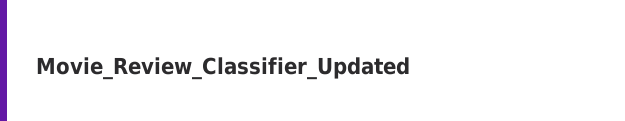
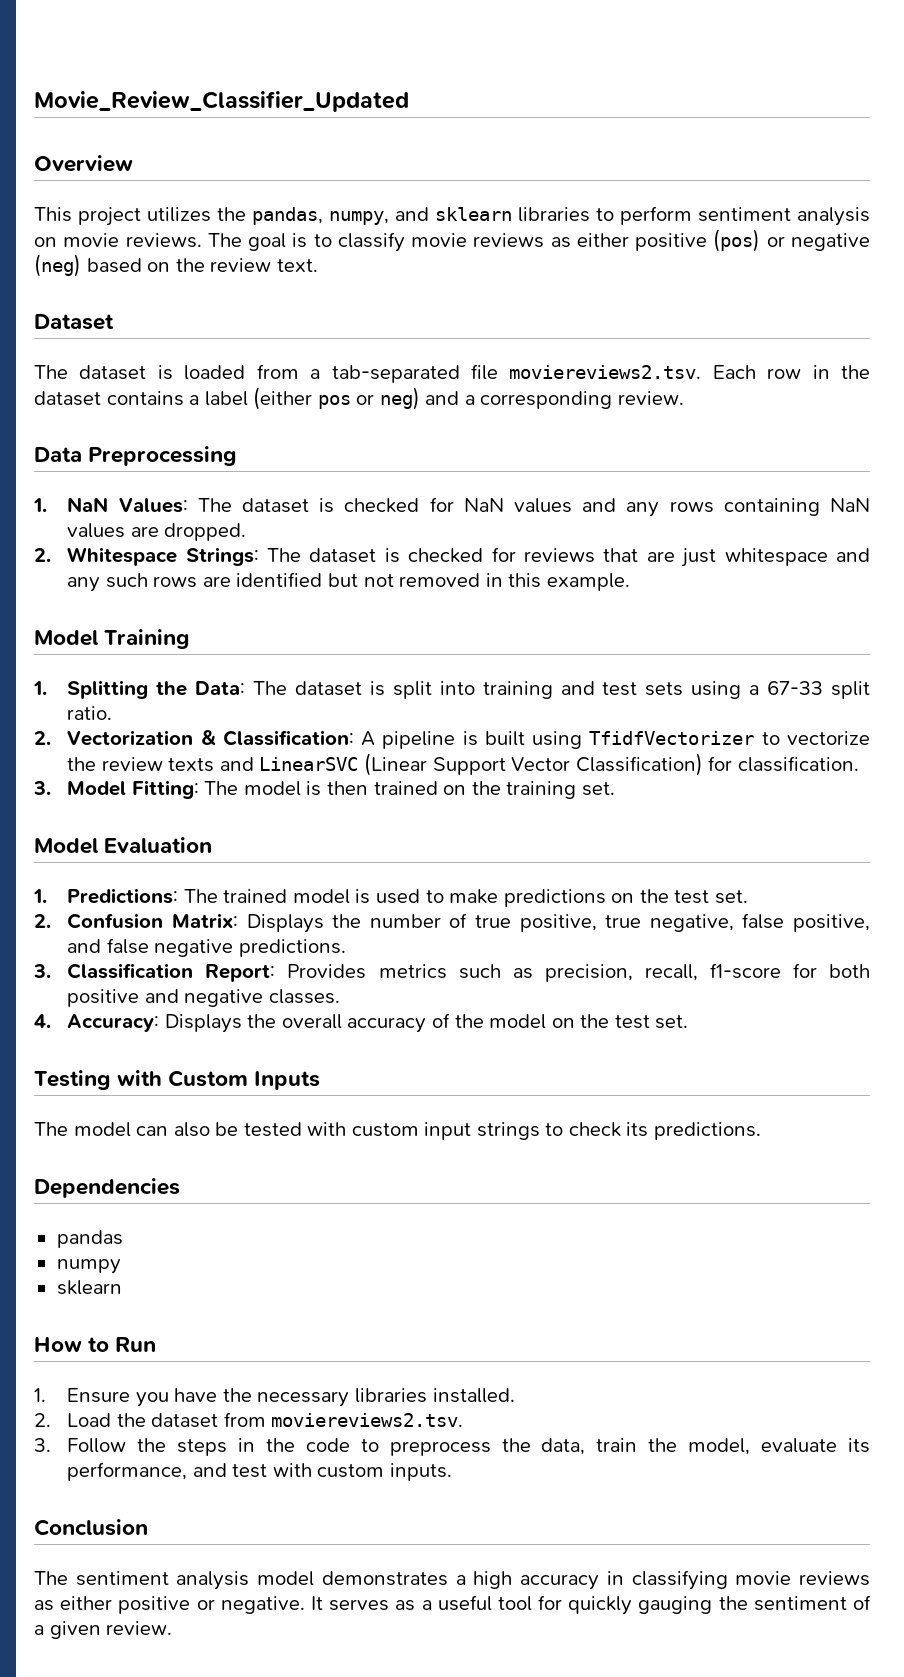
+ Overview
+ This project utilizes the pandas, numpy, and sklearn libraries to perform sentiment analysis on movie reviews. The goal is to classify movie reviews as either positive (pos) or negative (neg) based on the review text.
+ Dataset
+ The dataset is loaded from a tab-separated file moviereviews2.tsv. Each row in the dataset contains a label (either pos or neg) and a corresponding review.
+ Data Preprocessing
+ 1. NaN Values: The dataset is checked for NaN values and any rows containing NaN values are dropped.
+ 2. Whitespace Strings: The dataset is checked for reviews that are just whitespace and any such rows are identified but not removed in this example.
+ Model Training
+ 1. Splitting the Data: The dataset is split into training and test sets using a 67-33 split ratio.
+ 2. Vectorization & Classification: A pipeline is built using TfidfVectorizer to vectorize the review texts and LinearSVC (Linear Support Vector Classification) for classification.
+ 3. Model Fitting: The model is then trained on the training set.
+ Model Evaluation
+ 1. Predictions: The trained model is used to make predictions on the test set.
+ 2. Confusion Matrix: Displays the number of true positive, true negative, false positive, and false negative predictions.
+ 3. Classification Report: Provides metrics such as precision, recall, f1-score for both positive and negative classes.
+ 4. Accuracy: Displays the overall accuracy of the model on the test set.
+ Testing with Custom Inputs
+ The model can also be tested with custom input strings to check its predictions.
+ Dependencies
+ pandas
+ numpy
+ sklearn
+ How to Run
+ 1. Ensure you have the necessary libraries installed.
+ 2. Load the dataset from moviereviews2.tsv.
+ 3. Follow the steps in the code to preprocess the data, train the model, evaluate its performance, and test with custom inputs.
+ Conclusion
+ The sentiment analysis model demonstrates a high accuracy in classifying movie reviews as either positive or negative. It serves as a useful tool for quickly gauging the sentiment of a given review.

